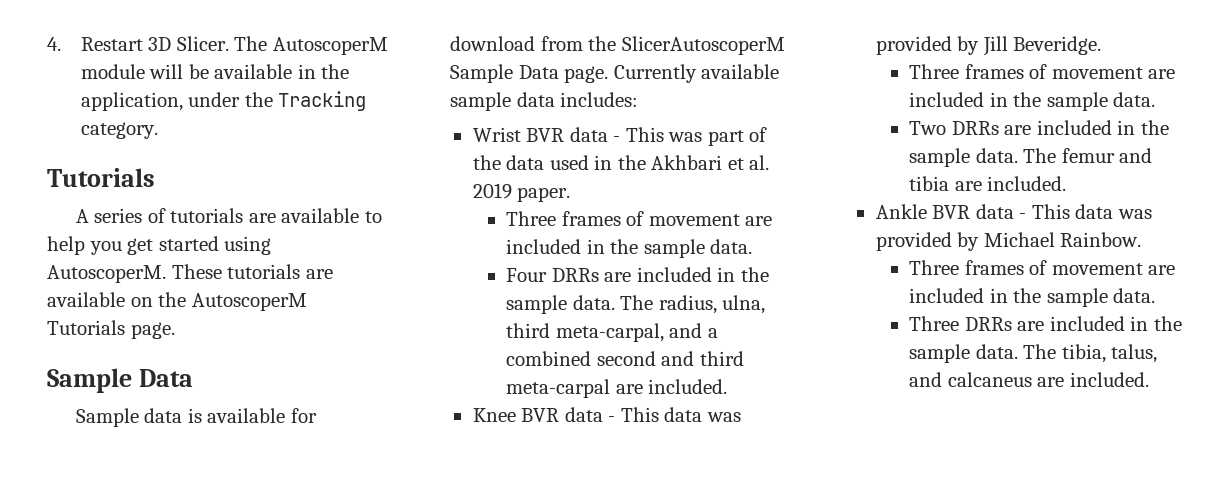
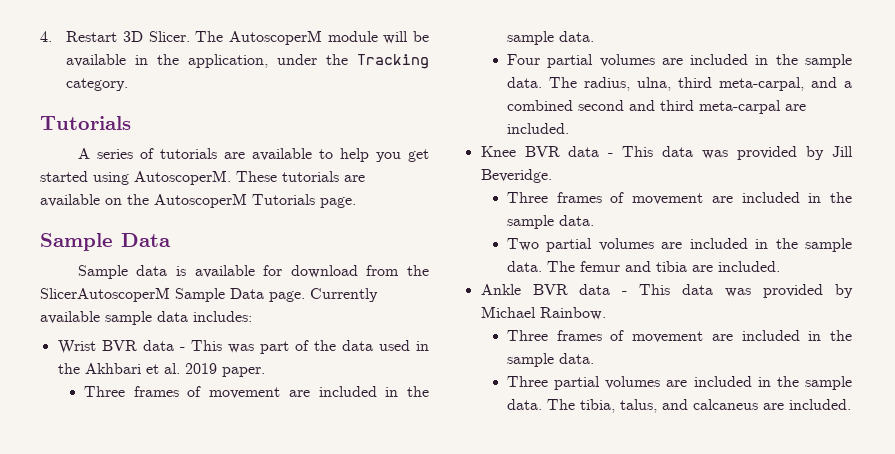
- Four DRRs are included in the sample data.
+ Four partial volumes are included in the sample data.
- Two DRRs are included in the sample data.
+ Two partial volumes are included in the sample data.
- Three DRRs are included in the sample data.
+ Three partial volumes are included in the sample data.

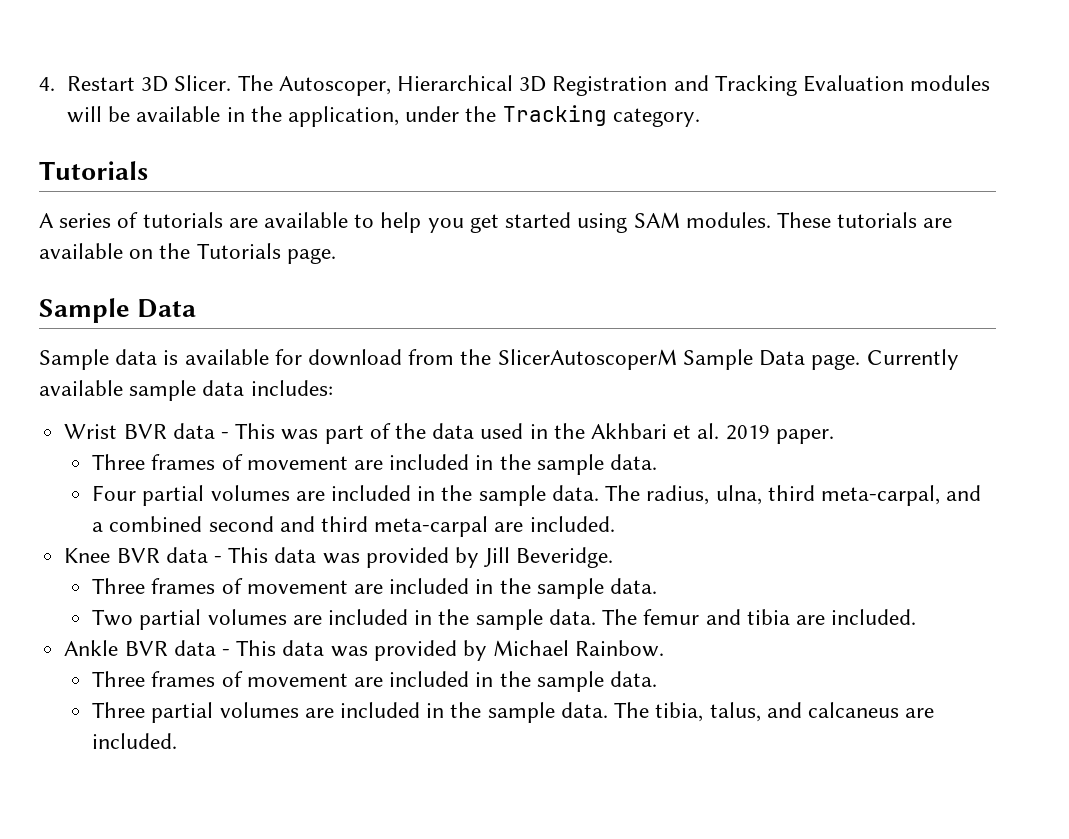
- The AutoscoperM module will be available in the application, under the Tracking category.
+ The Autoscoper, Hierarchical 3D Registration and Tracking Evaluation modules will be available in the application, under the Tracking category.
- A series of tutorials are available to help you get started using AutoscoperM.
+ A series of tutorials are available to help you get started using SAM modules.
- These tutorials are available on the AutoscoperM Tutorials page.
+ These tutorials are available on the Tutorials page.

